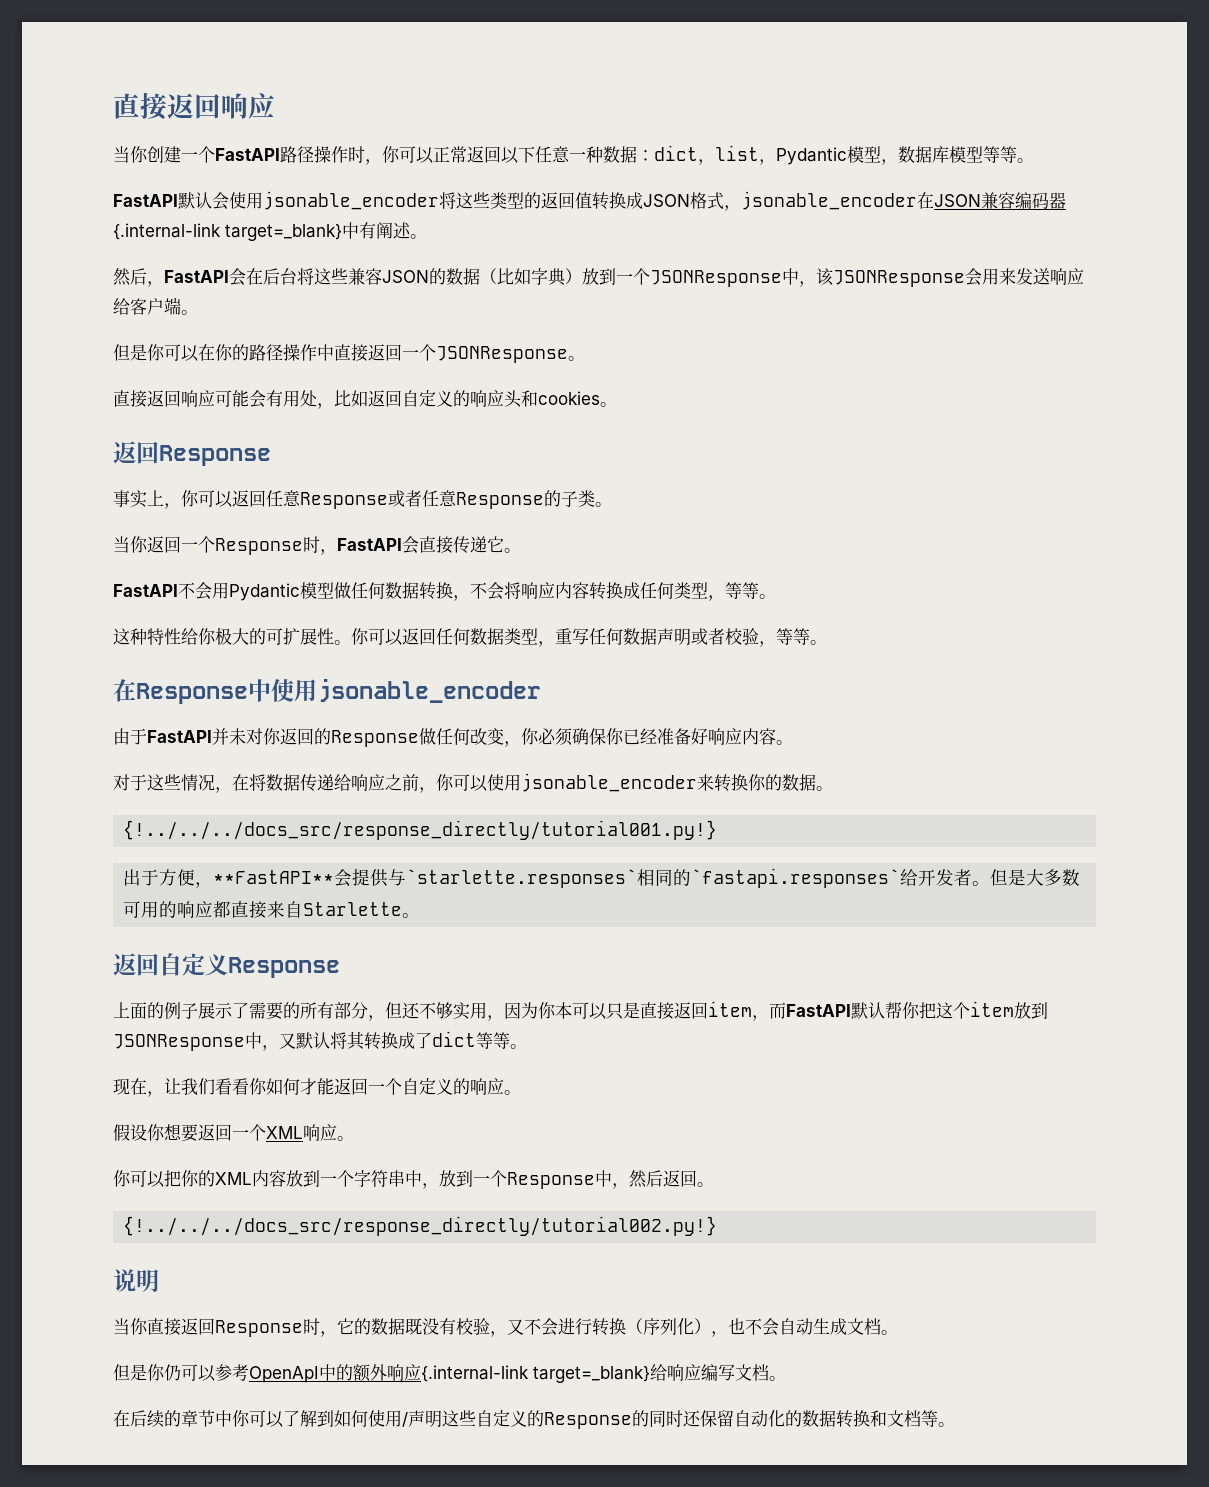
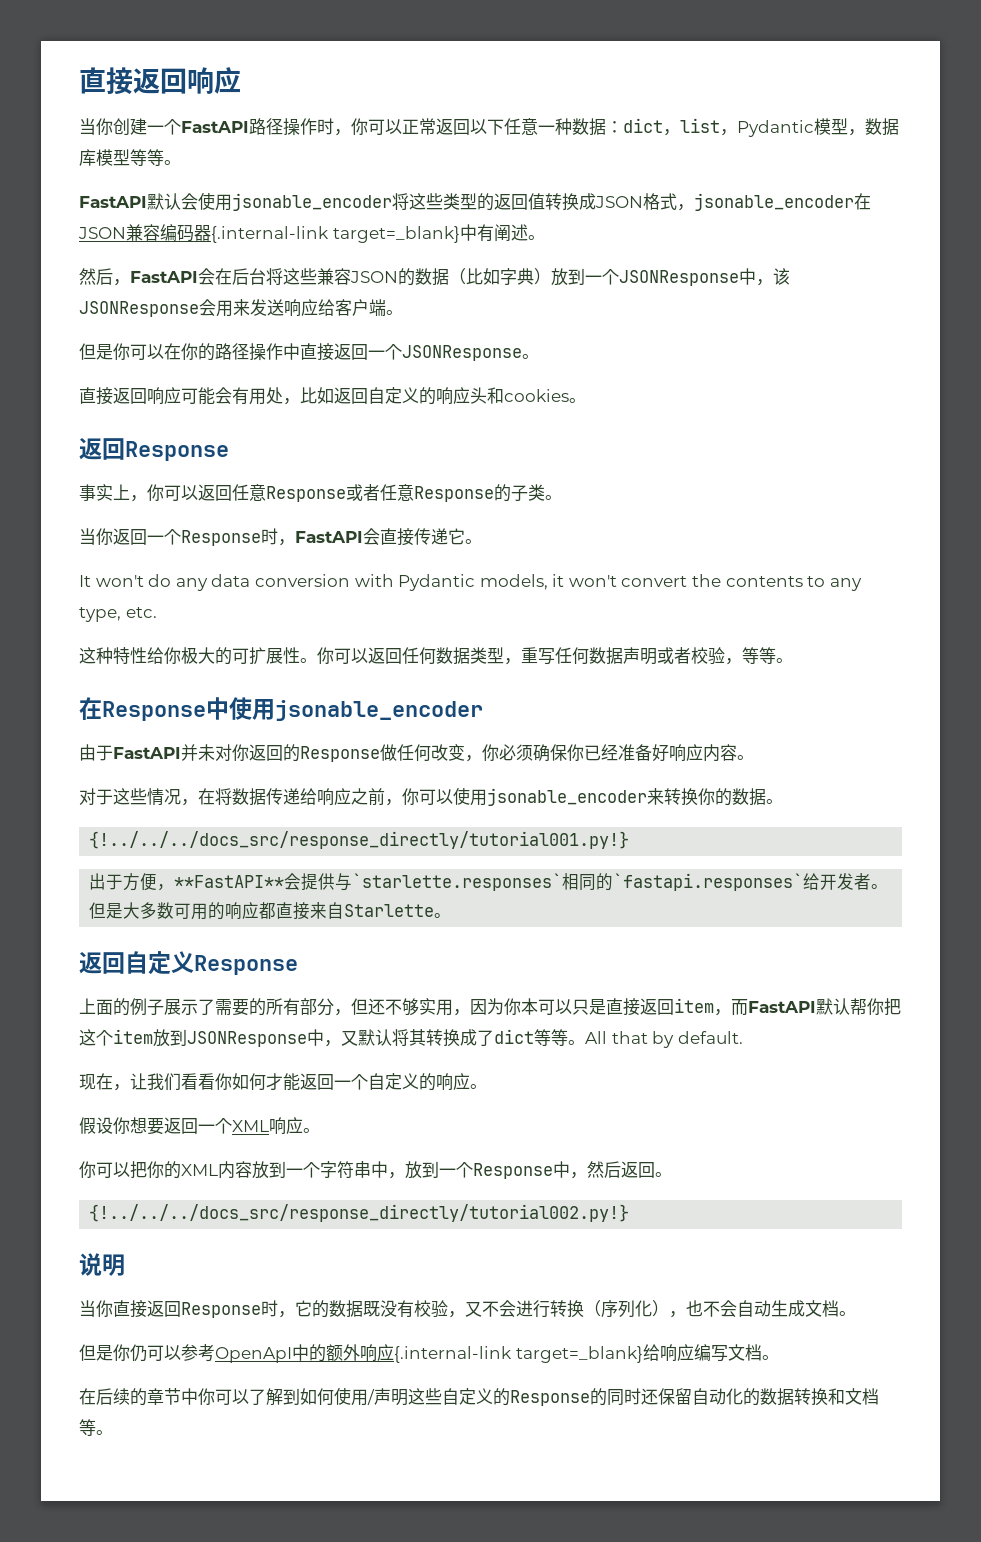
- FastAPI不会用Pydantic模型做任何数据转换，不会将响应内容转换成任何类型，等等。
+ It won't do any data conversion with Pydantic models, it won't convert the contents to any type, etc.
+ All that by default.

